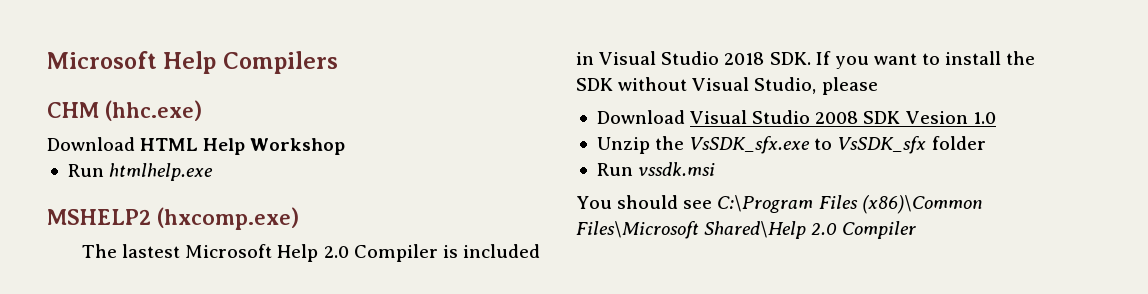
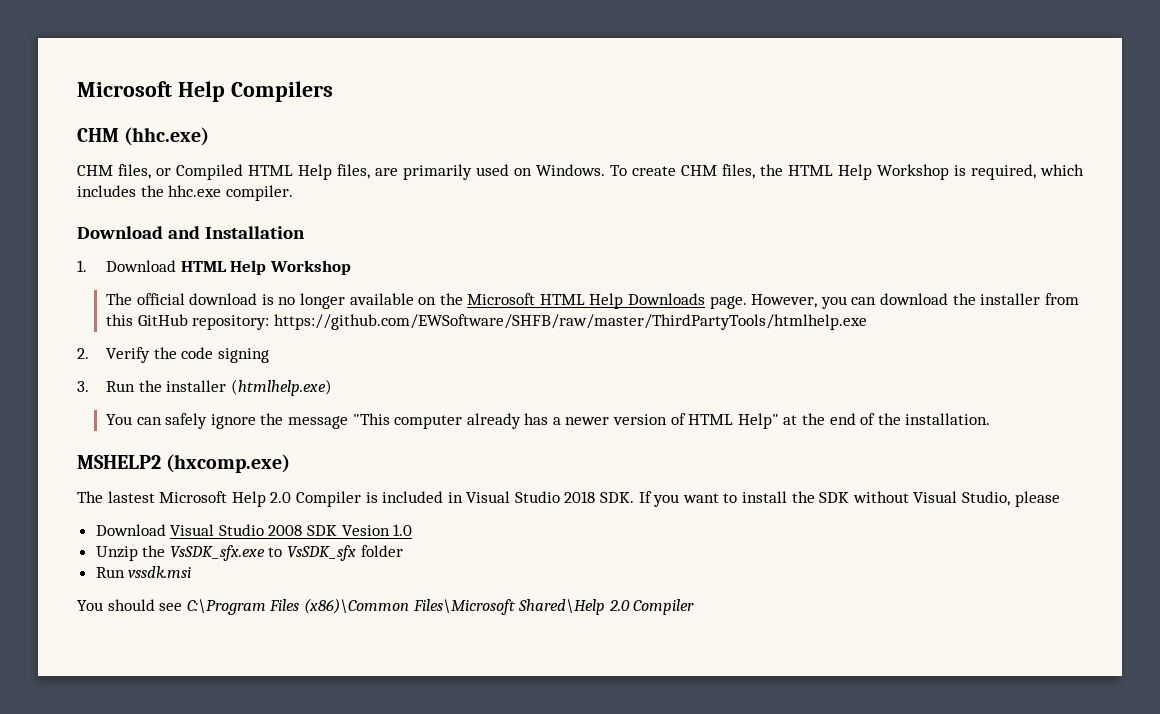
- Download HTML Help Workshop
- Run htmlhelp.exe
+ CHM files, or Compiled HTML Help files, are primarily used on Windows. To create CHM files, the HTML Help Workshop is required, which includes the hhc.exe compiler.
+ Download and Installation
+ 1. Download HTML Help Workshop
+ The official download is no longer available on the Microsoft HTML Help Downloads page. However, you can download the installer from this GitHub repository: https://github.com/EWSoftware/SHFB/raw/master/ThirdPartyTools/htmlhelp.exe
+ 2. Verify the code signing
+ 3. Run the installer (htmlhelp.exe)
+ You can safely ignore the message "This computer already has a newer version of HTML Help" at the end of the installation.

